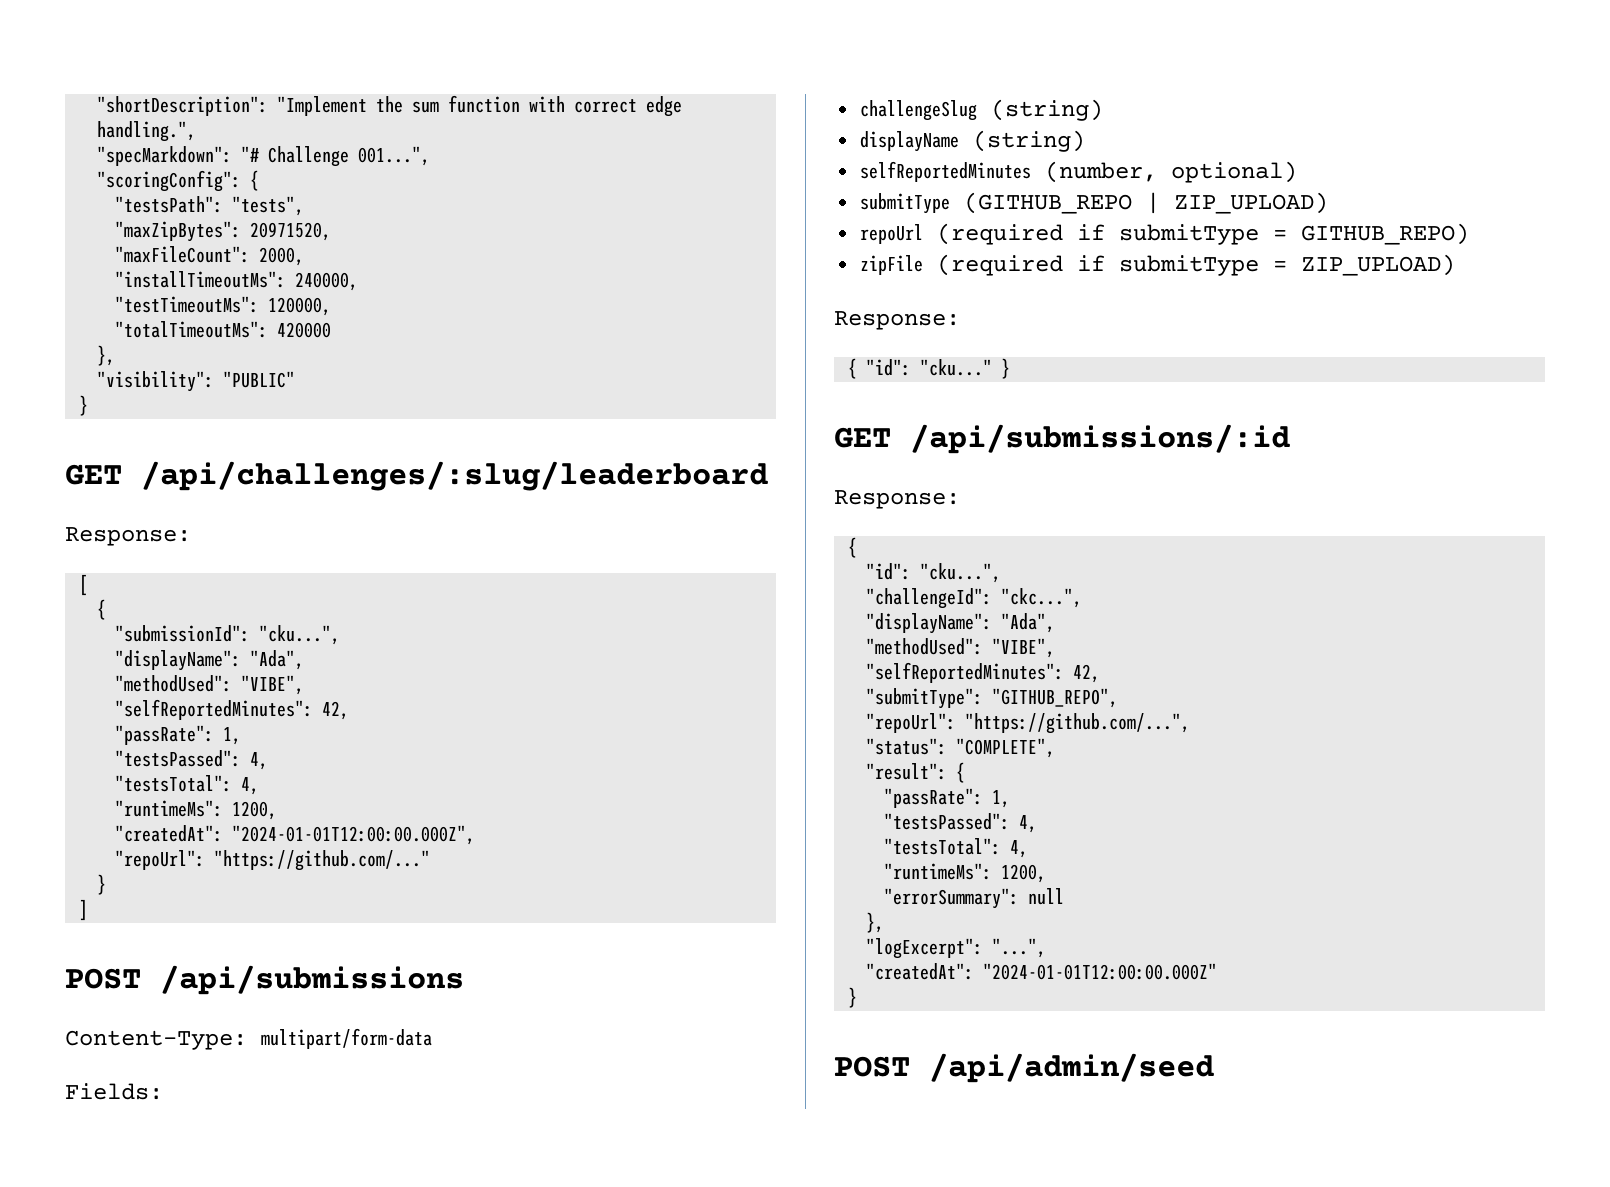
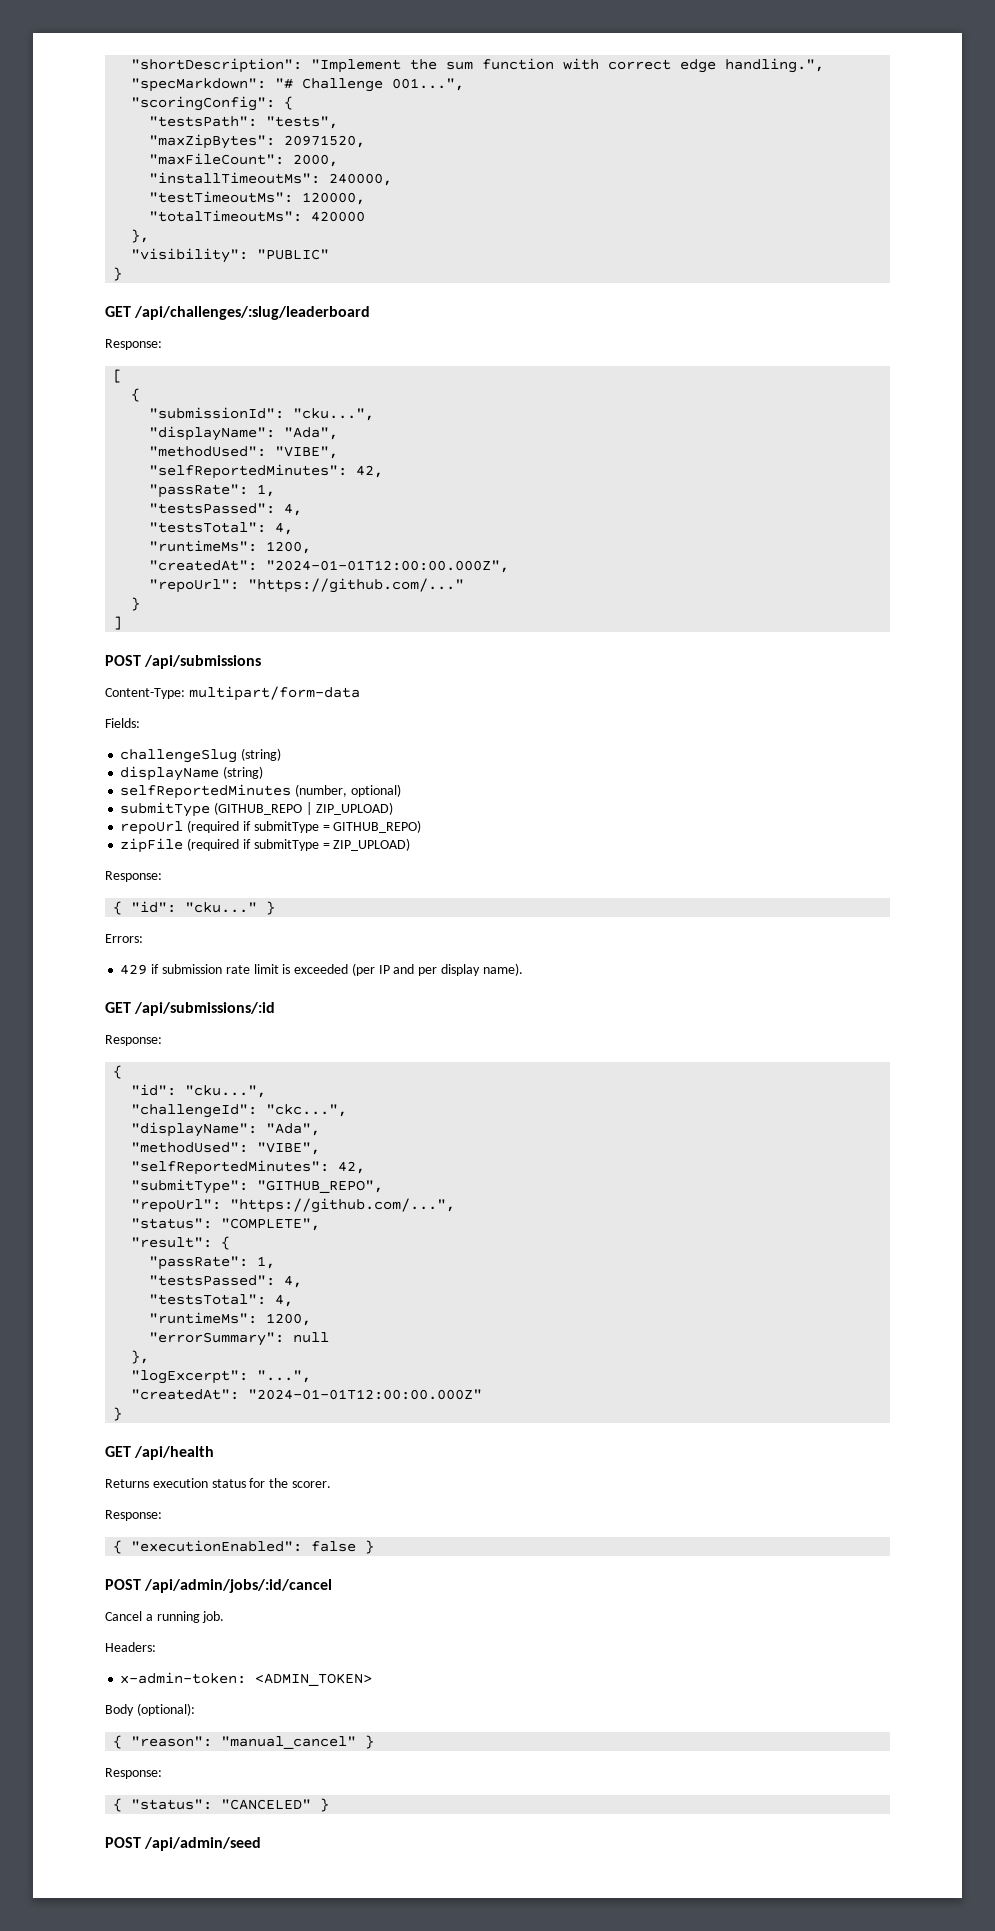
+ Errors:
+ 429 if submission rate limit is exceeded (per IP and per display name).
+ GET /api/health
+ Returns execution status for the scorer.
+ Response:
+ { "executionEnabled": false }
+ POST /api/admin/jobs/:id/cancel
+ Cancel a running job.
+ Headers:
+ x-admin-token: <ADMIN_TOKEN>
+ Body (optional):
+ { "reason": "manual_cancel" }
+ Response:
+ { "status": "CANCELED" }

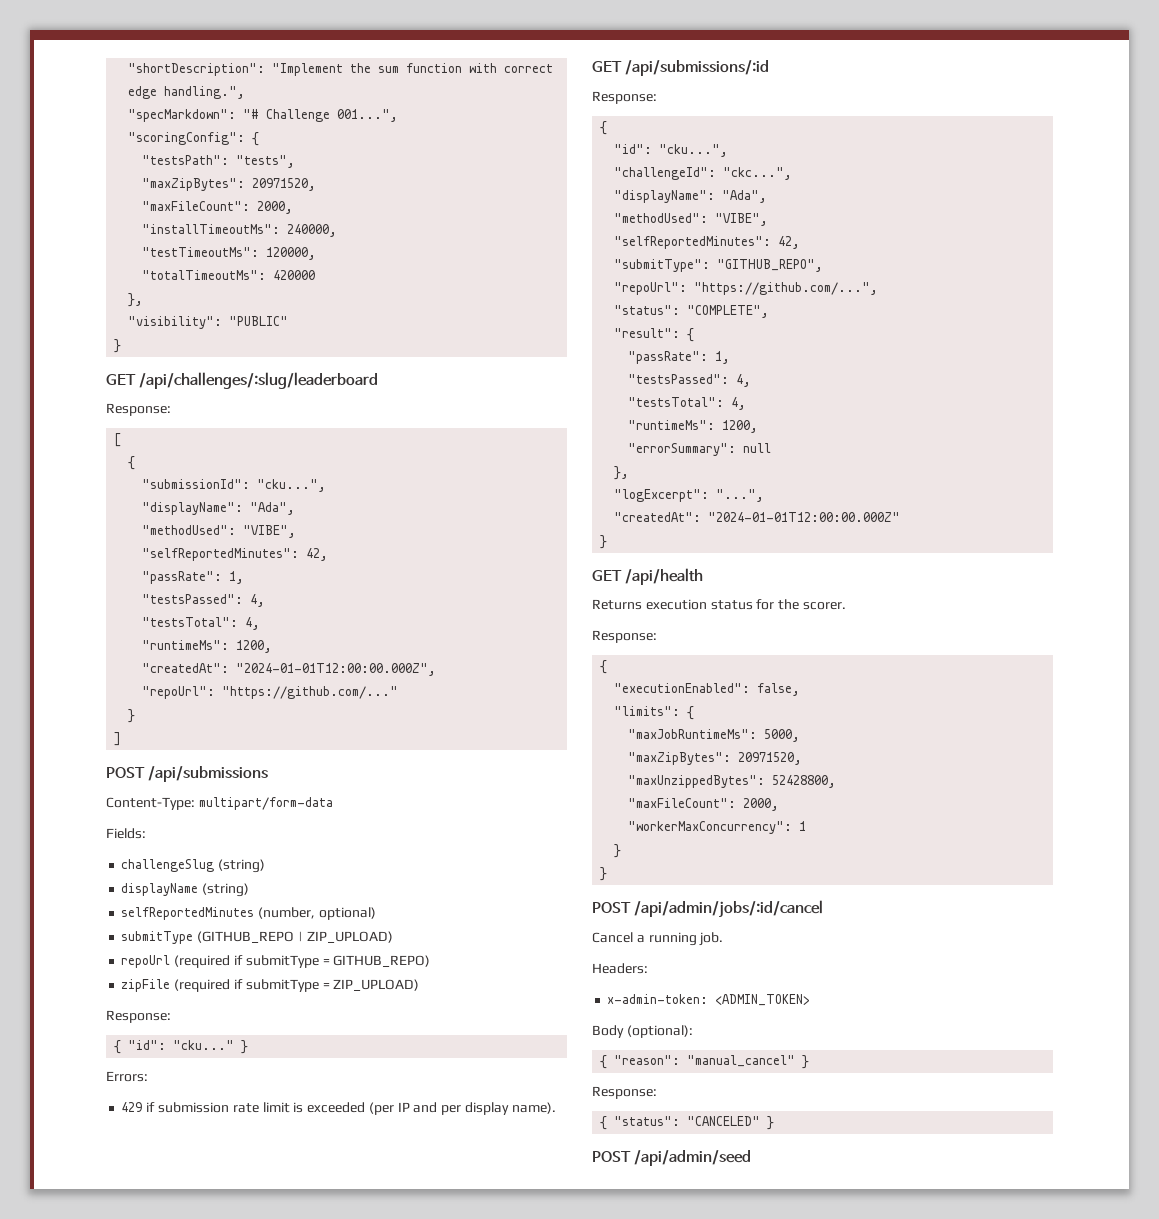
  Returns execution status for the scorer.
  Response:
- { "executionEnabled": false }
+ {
+ "executionEnabled": false,
+ "limits": {
+ "maxJobRuntimeMs": 5000,
+ "maxZipBytes": 20971520,
+ "maxUnzippedBytes": 52428800,
+ "maxFileCount": 2000,
+ "workerMaxConcurrency": 1
+ }
+ }

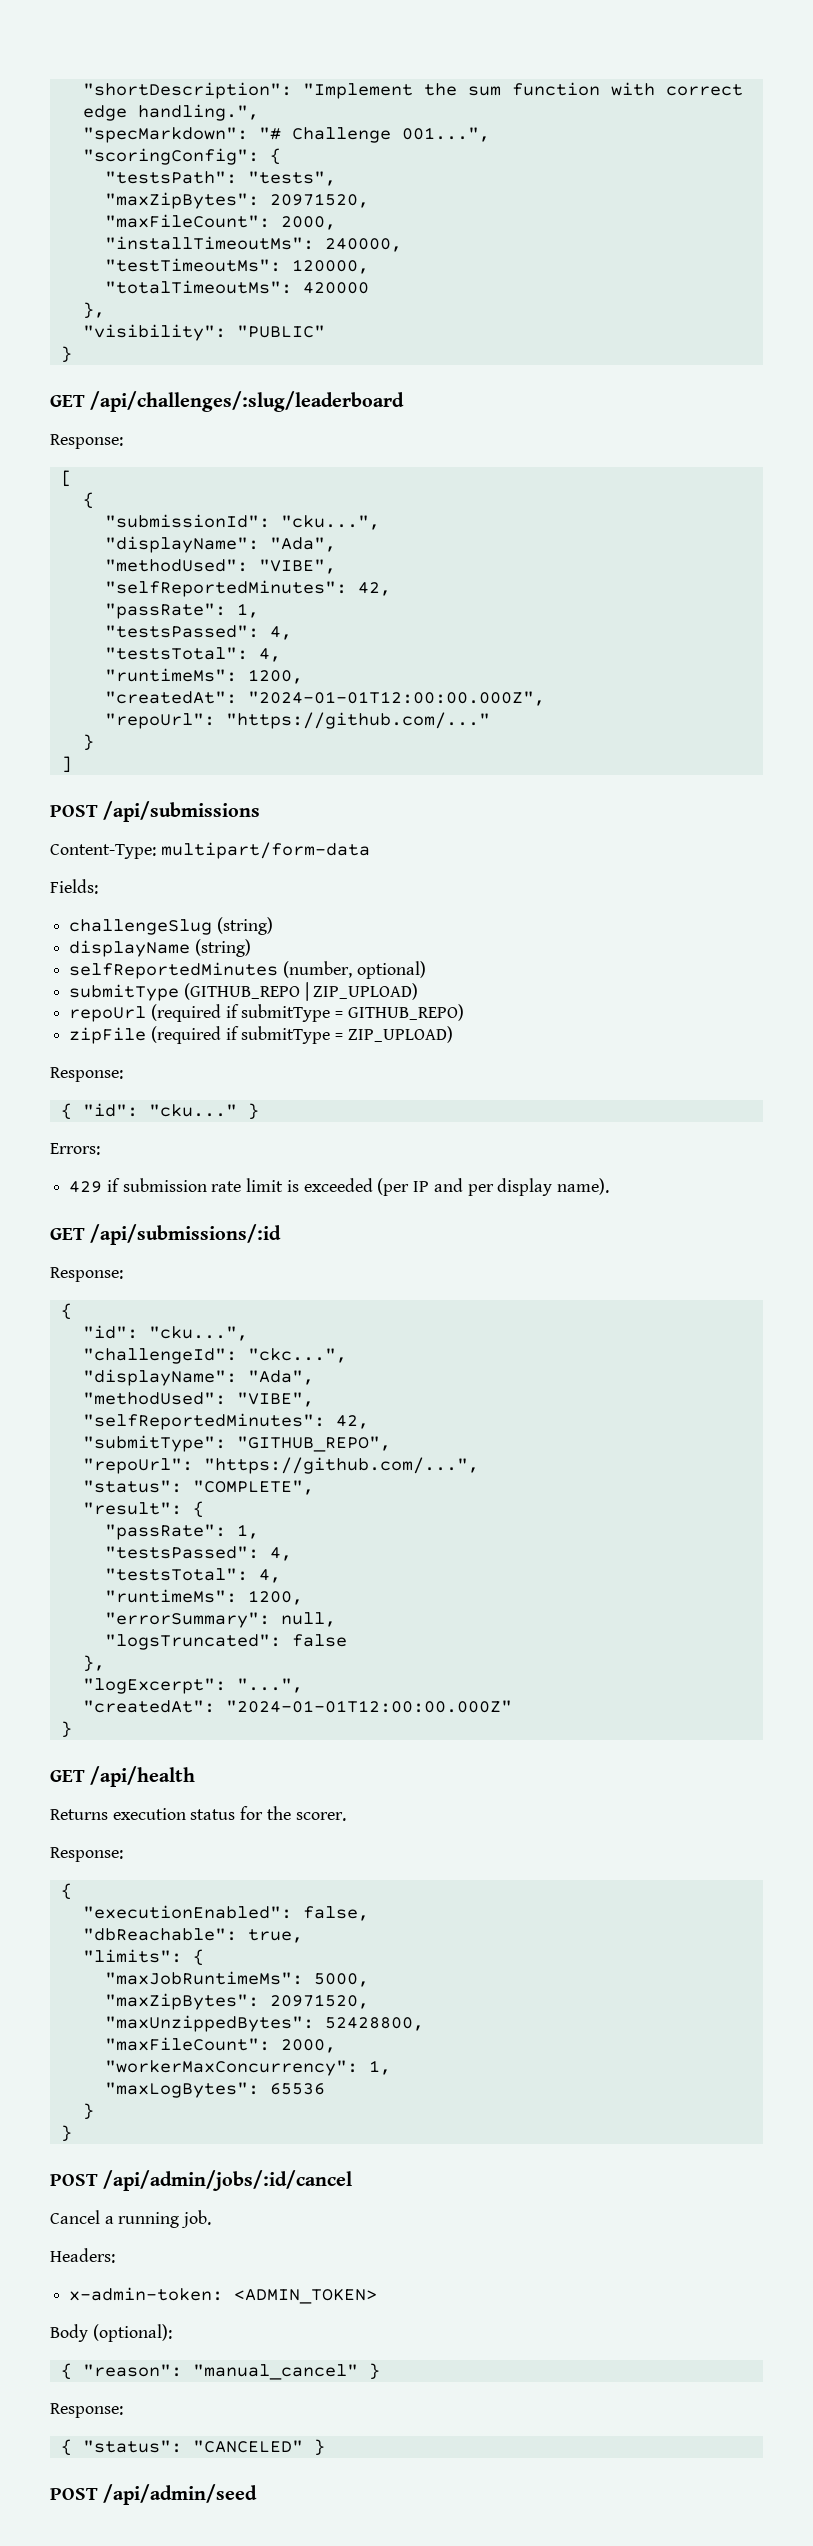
- "errorSummary": null
+ "errorSummary": null,
+ "logsTruncated": false
+ "dbReachable": true,
- "workerMaxConcurrency": 1
+ "workerMaxConcurrency": 1,
+ "maxLogBytes": 65536

